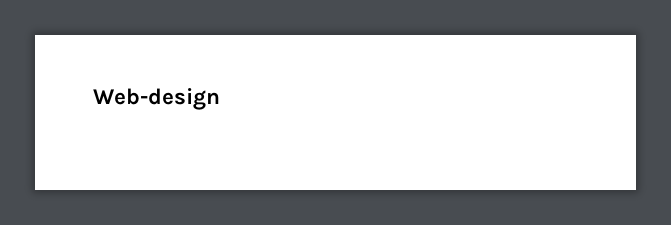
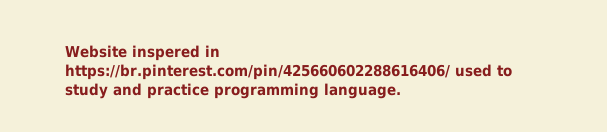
- Web-design
+ Website inspered in https://br.pinterest.com/pin/425660602288616406/ used to study and practice programming language.

